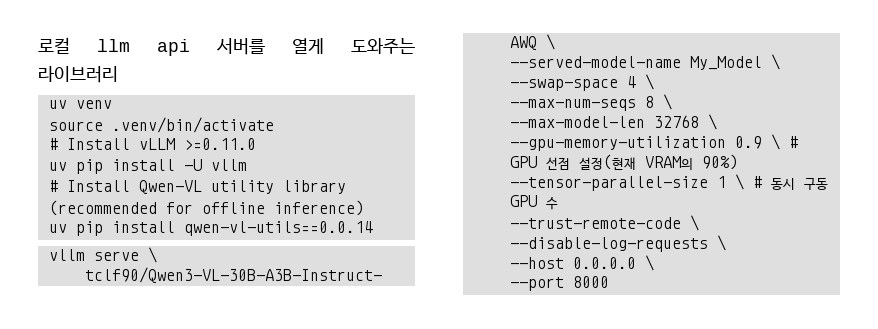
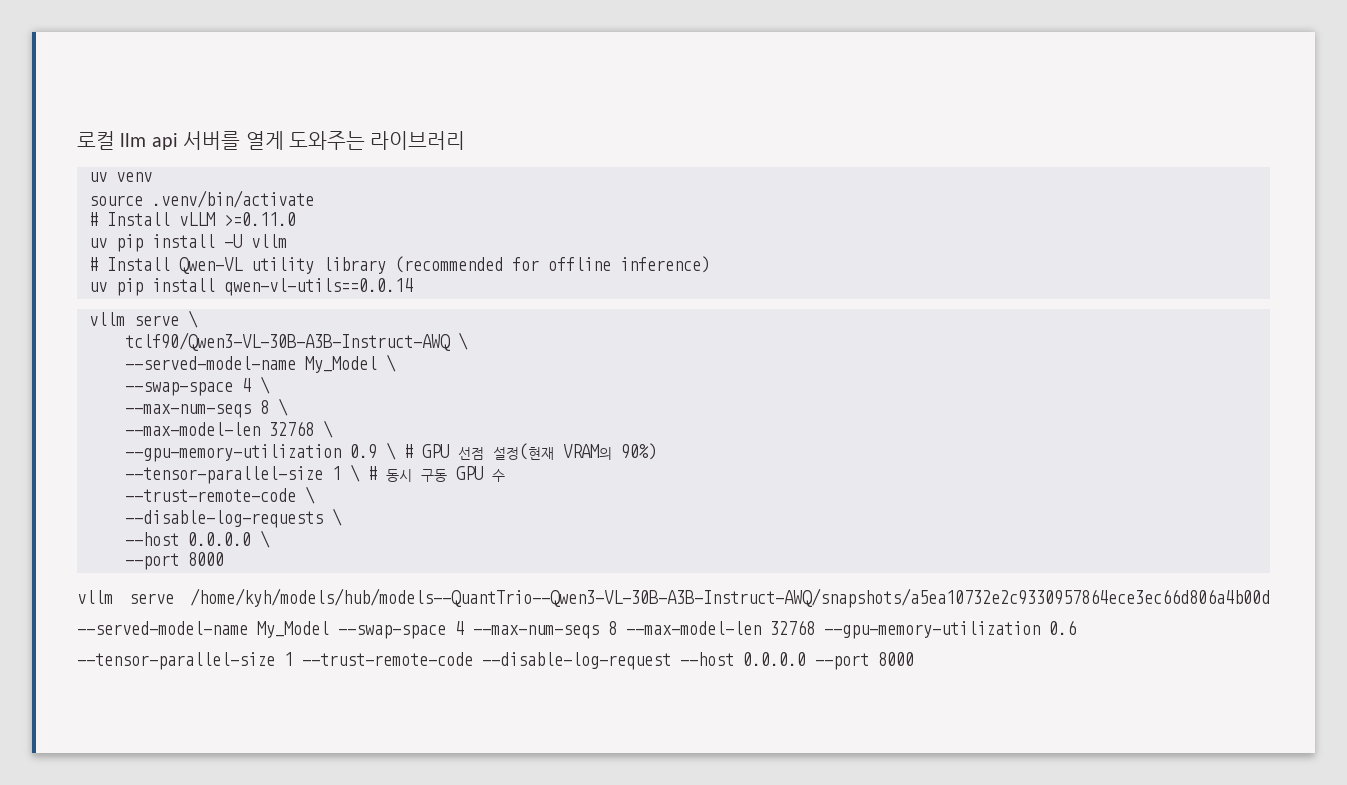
+ vllm serve /home/kyh/models/hub/models--QuantTrio--Qwen3-VL-30B-A3B-Instruct-AWQ/snapshots/a5ea10732e2c9330957864ece3ec66d806a4b00d --served-model-name My_Model --swap-space 4 --max-num-seqs 8 --max-model-len 32768 --gpu-memory-utilization 0.6 --tensor-parallel-size 1 --trust-remote-code --disable-log-request --host 0.0.0.0 --port 8000

